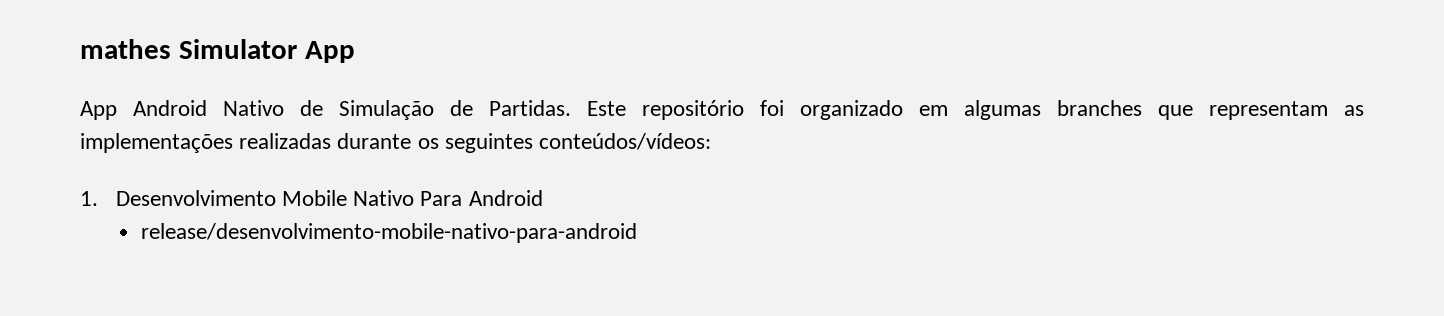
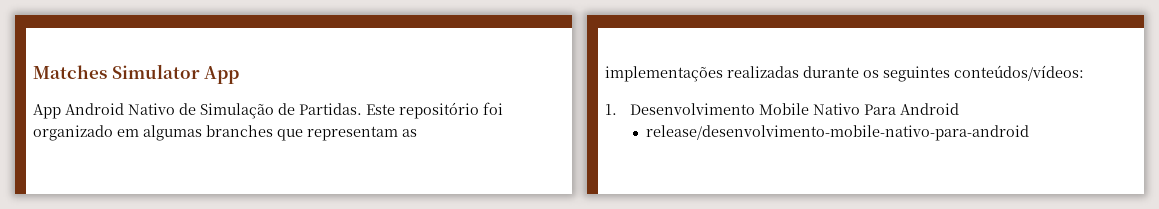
- mathes Simulator App
+ Matches Simulator App

